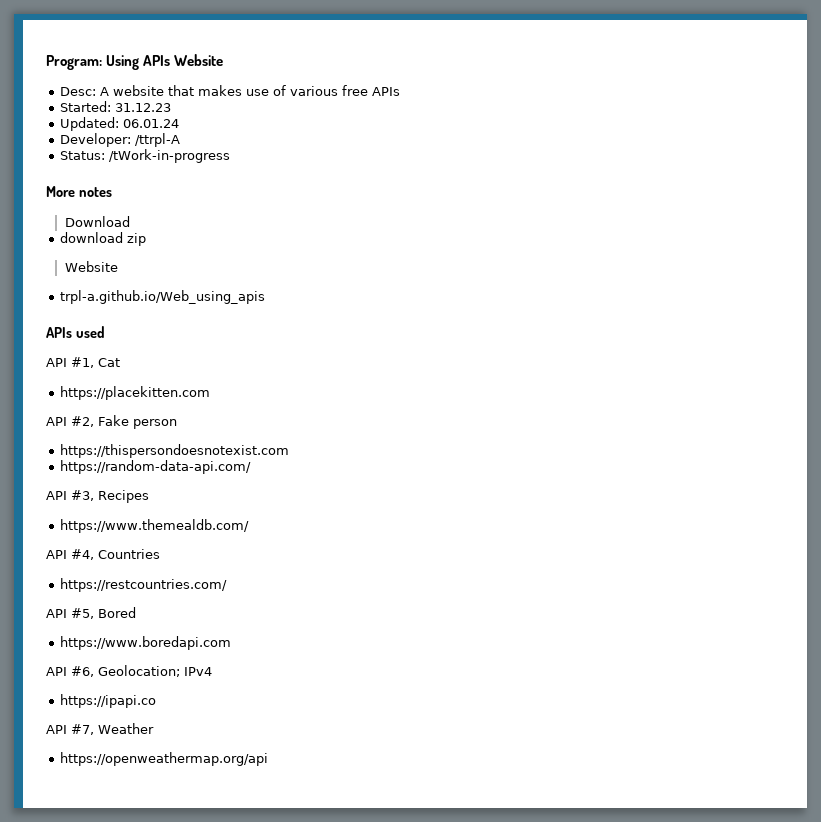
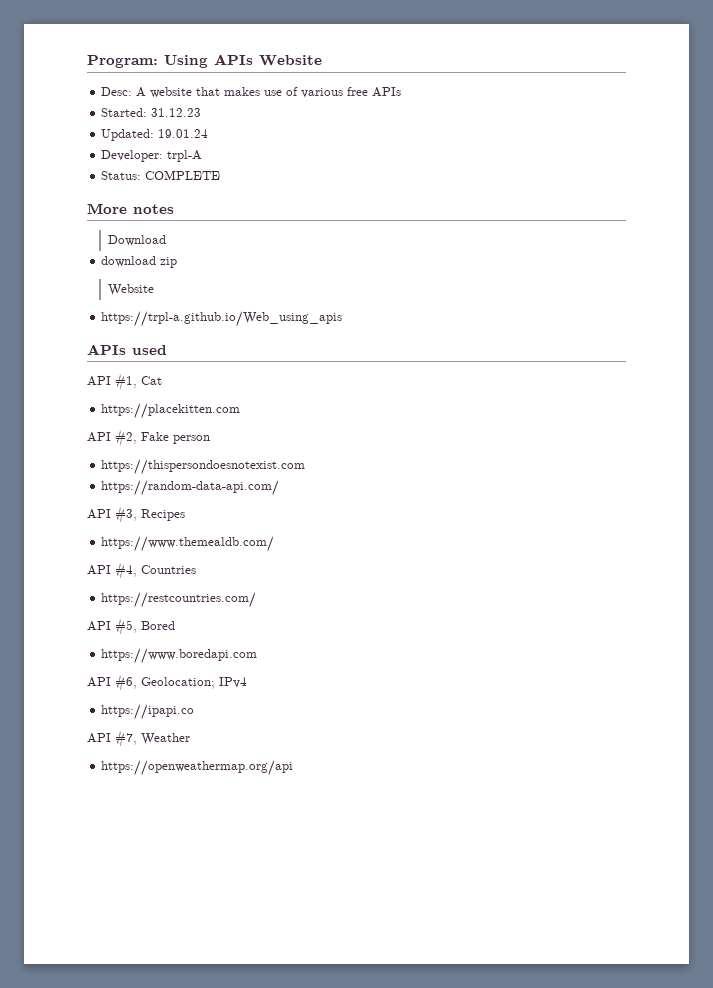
- Updated: 06.01.24
+ Updated: 19.01.24
- Developer: /ttrpl-A
+ Developer: trpl-A
- Status: /tWork-in-progress
+ Status: COMPLETE
- trpl-a.github.io/Web_using_apis
+ https://trpl-a.github.io/Web_using_apis

